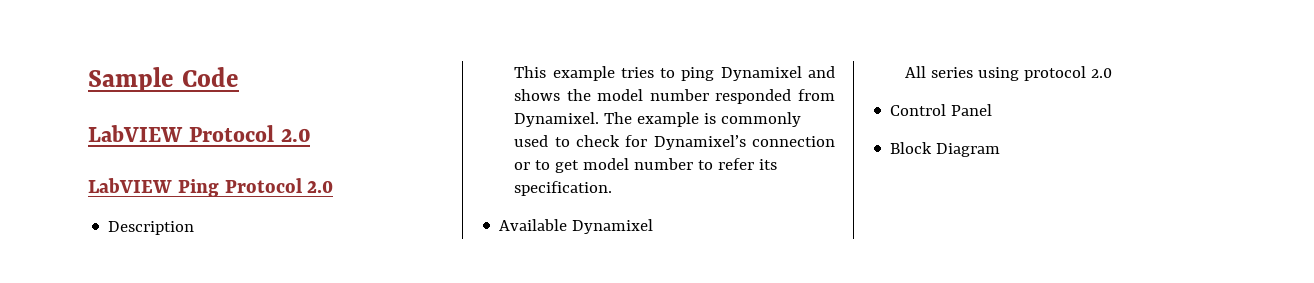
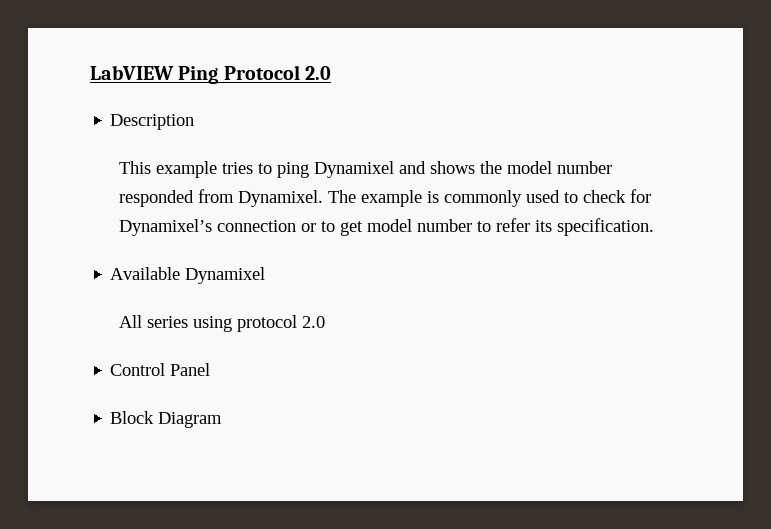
- Sample Code
- LabVIEW Protocol 2.0

